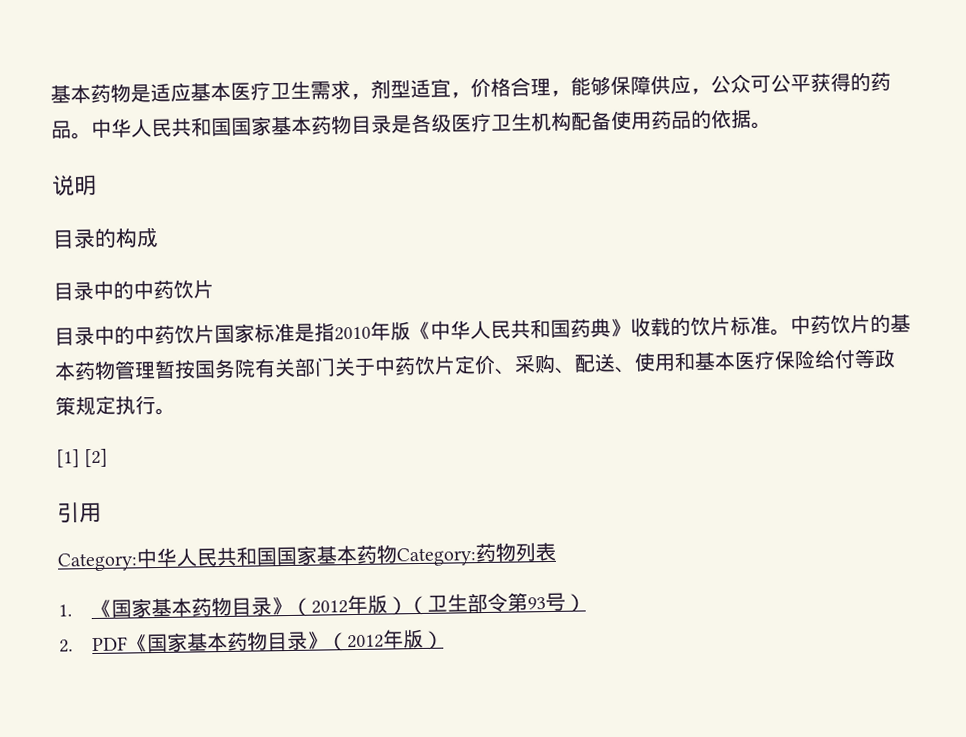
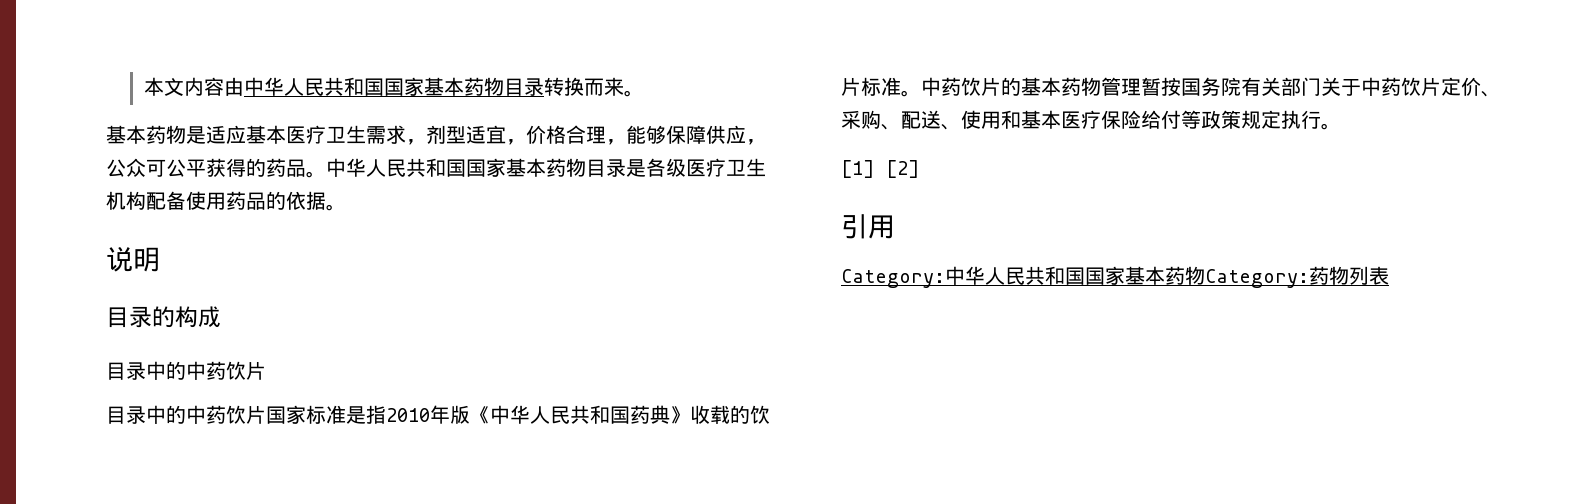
+ 本文内容由中华人民共和国国家基本药物目录转换而来。
- 1.《国家基本药物目录》（2012年版）（卫生部令第93号）
- 2. PDF《国家基本药物目录》（2012年版）

